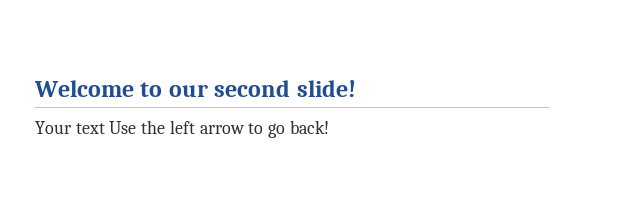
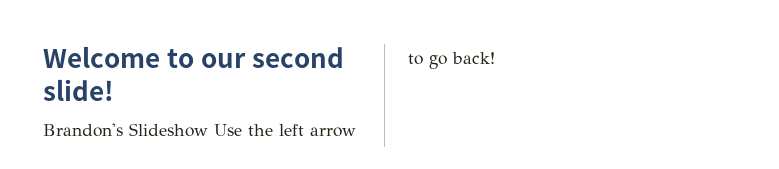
- Your text Use the left arrow to go back!
+ Brandon's Slideshow Use the left arrow to go back!

